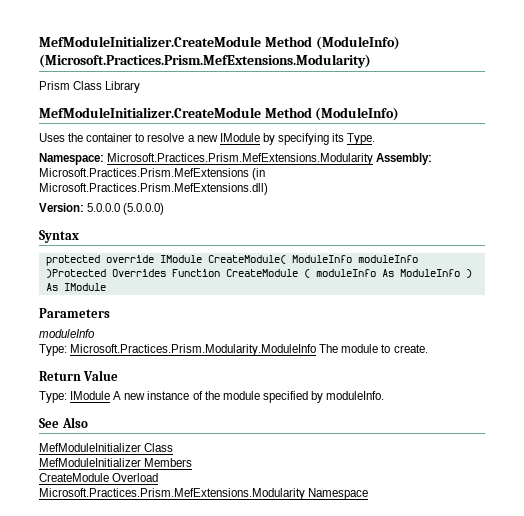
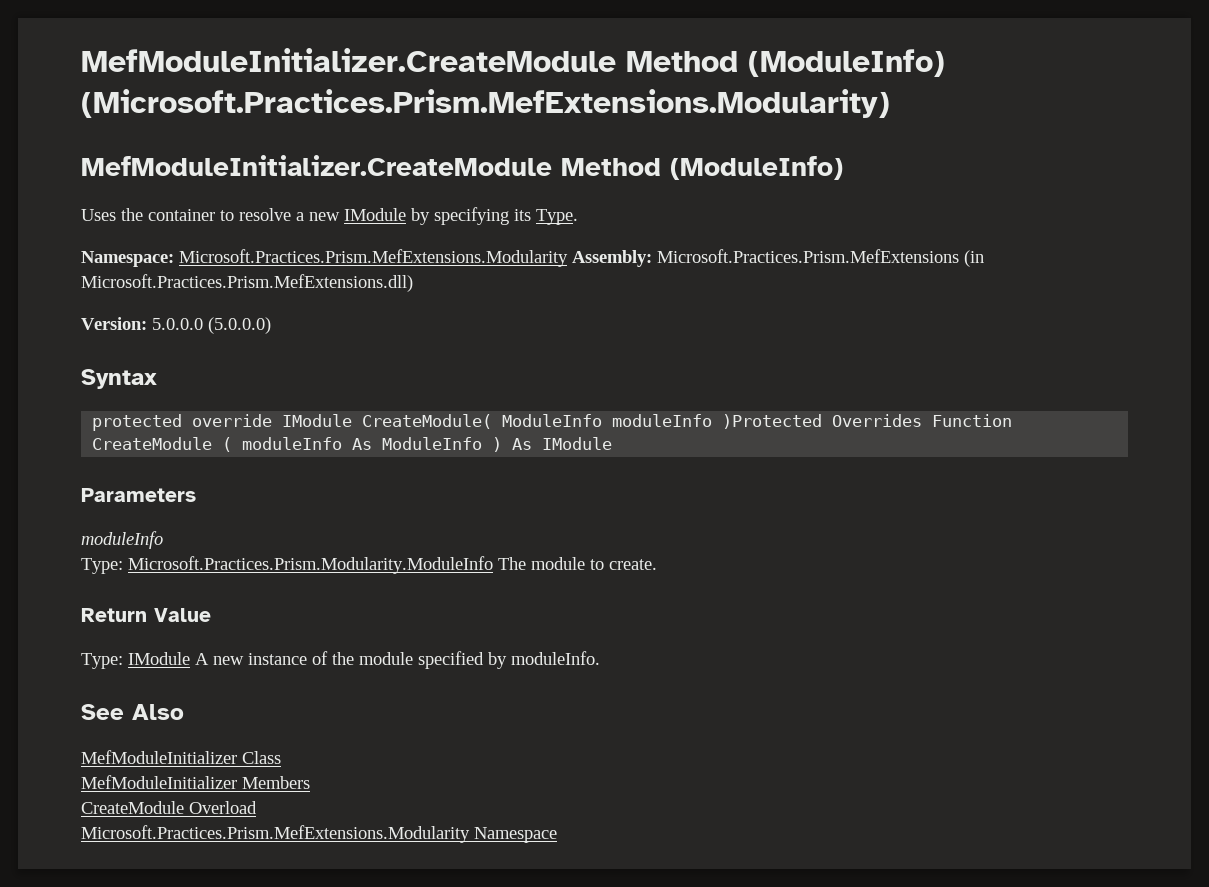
- Prism Class Library

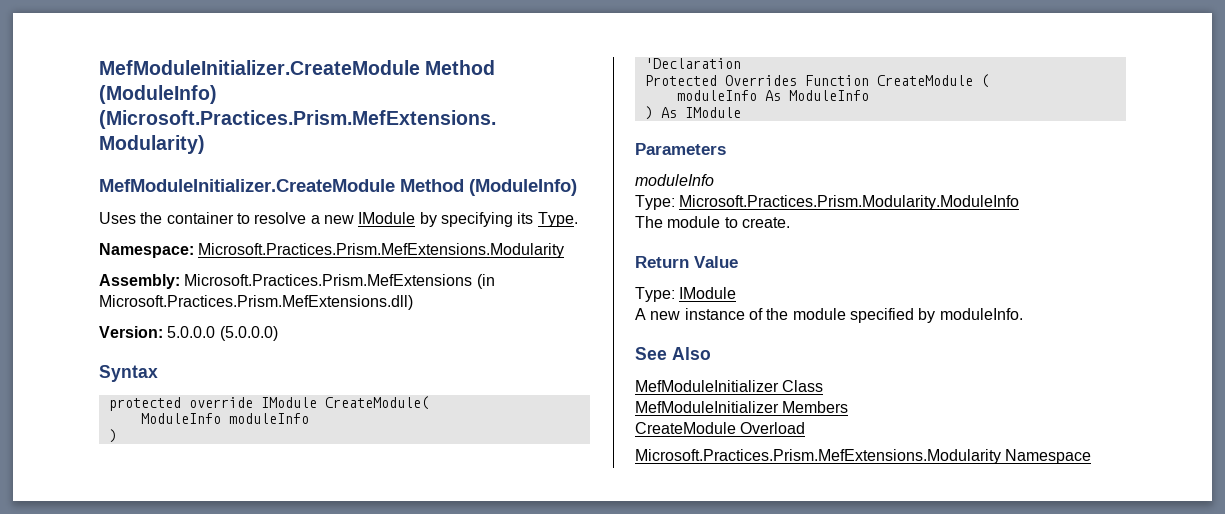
- Namespace: Microsoft.Practices.Prism.MefExtensions.Modularity Assembly: Microsoft.Practices.Prism.MefExtensions (in Microsoft.Practices.Prism.MefExtensions.dll)
+ Namespace: Microsoft.Practices.Prism.MefExtensions.Modularity
+ Assembly: Microsoft.Practices.Prism.MefExtensions (in Microsoft.Practices.Prism.MefExtensions.dll)
- protected override IModule CreateModule( ModuleInfo moduleInfo )Protected Overrides Function CreateModule ( moduleInfo As ModuleInfo ) As IModule
+ protected override IModule CreateModule(
+ ModuleInfo moduleInfo
+ )
+ 'Declaration
+ Protected Overrides Function CreateModule (
+ moduleInfo As ModuleInfo
+ ) As IModule
- Type: Microsoft.Practices.Prism.Modularity.ModuleInfo The module to create.
+ Type: Microsoft.Practices.Prism.Modularity.ModuleInfo
+ The module to create.
- Type: IModule A new instance of the module specified by moduleInfo.
+ Type: IModule
+ A new instance of the module specified by moduleInfo.

